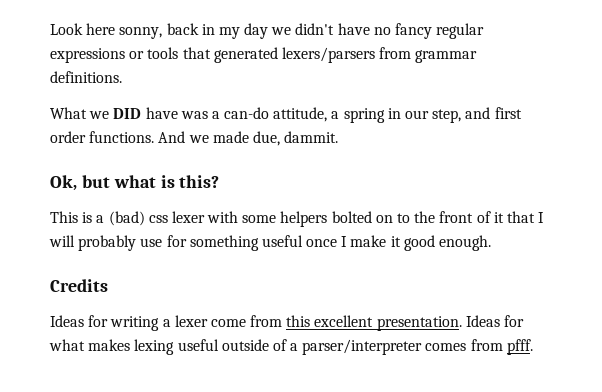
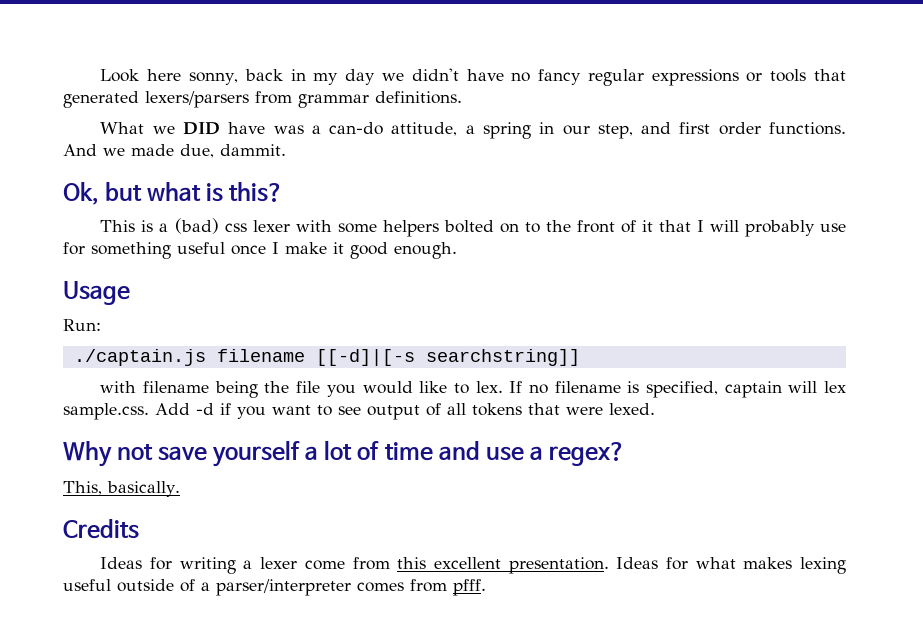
+ Usage
+ Run:
+ ./captain.js filename [[-d]|[-s searchstring]]
+ with filename being the file you would like to lex. If no filename is specified, captain will lex sample.css. Add -d if you want to see output of all tokens that were lexed.
+ Why not save yourself a lot of time and use a regex?
+ This, basically.

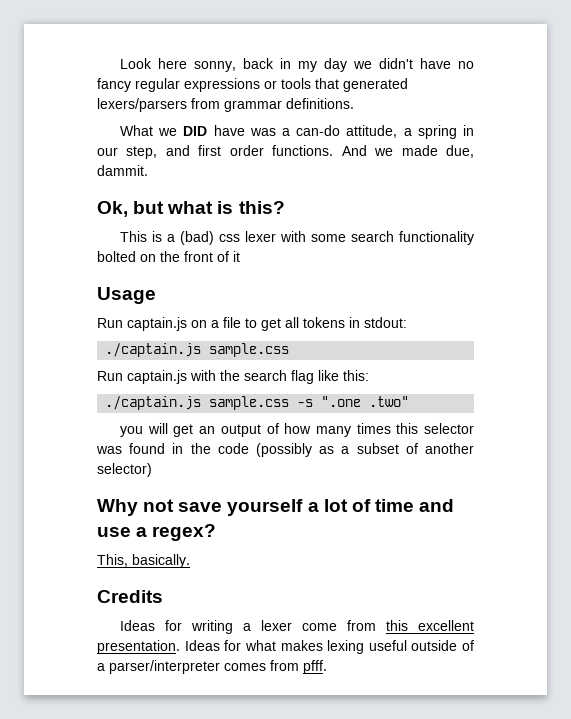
- This is a (bad) css lexer with some helpers bolted on to the front of it that I will probably use for something useful once I make it good enough.
+ This is a (bad) css lexer with some search functionality bolted on the front of it
  Usage
- Run:
- ./captain.js filename [[-d]|[-s searchstring]]
- with filename being the file you would like to lex. If no filename is specified, captain will lex sample.css. Add -d if you want to see output of all tokens that were lexed.
+ Run captain.js on a file to get all tokens in stdout:
+ ./captain.js sample.css
+ Run captain.js with the search flag like this:
+ ./captain.js sample.css -s ".one .two"
+ you will get an output of how many times this selector was found in the code (possibly as a subset of another selector)

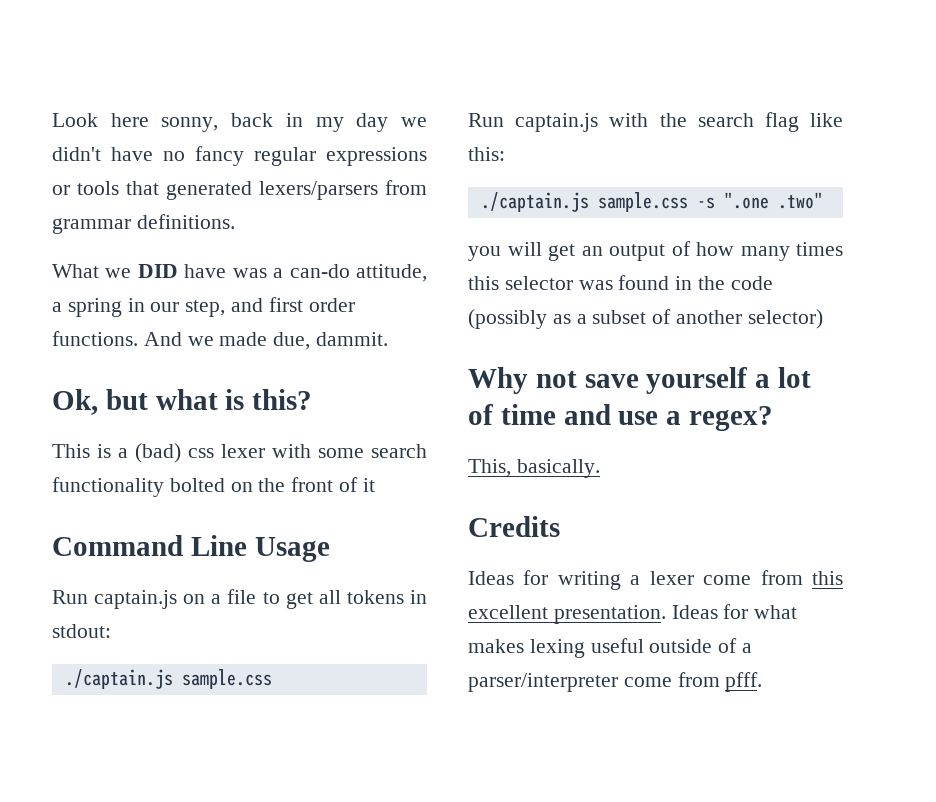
- Usage
+ Command Line Usage
- Ideas for what makes lexing useful outside of a parser/interpreter comes from pfff.
+ Ideas for what makes lexing useful outside of a parser/interpreter come from pfff.

